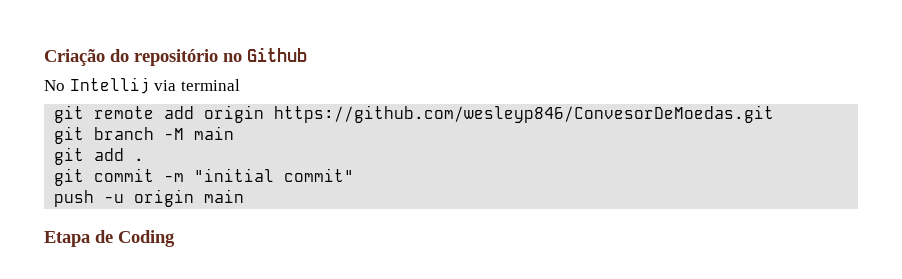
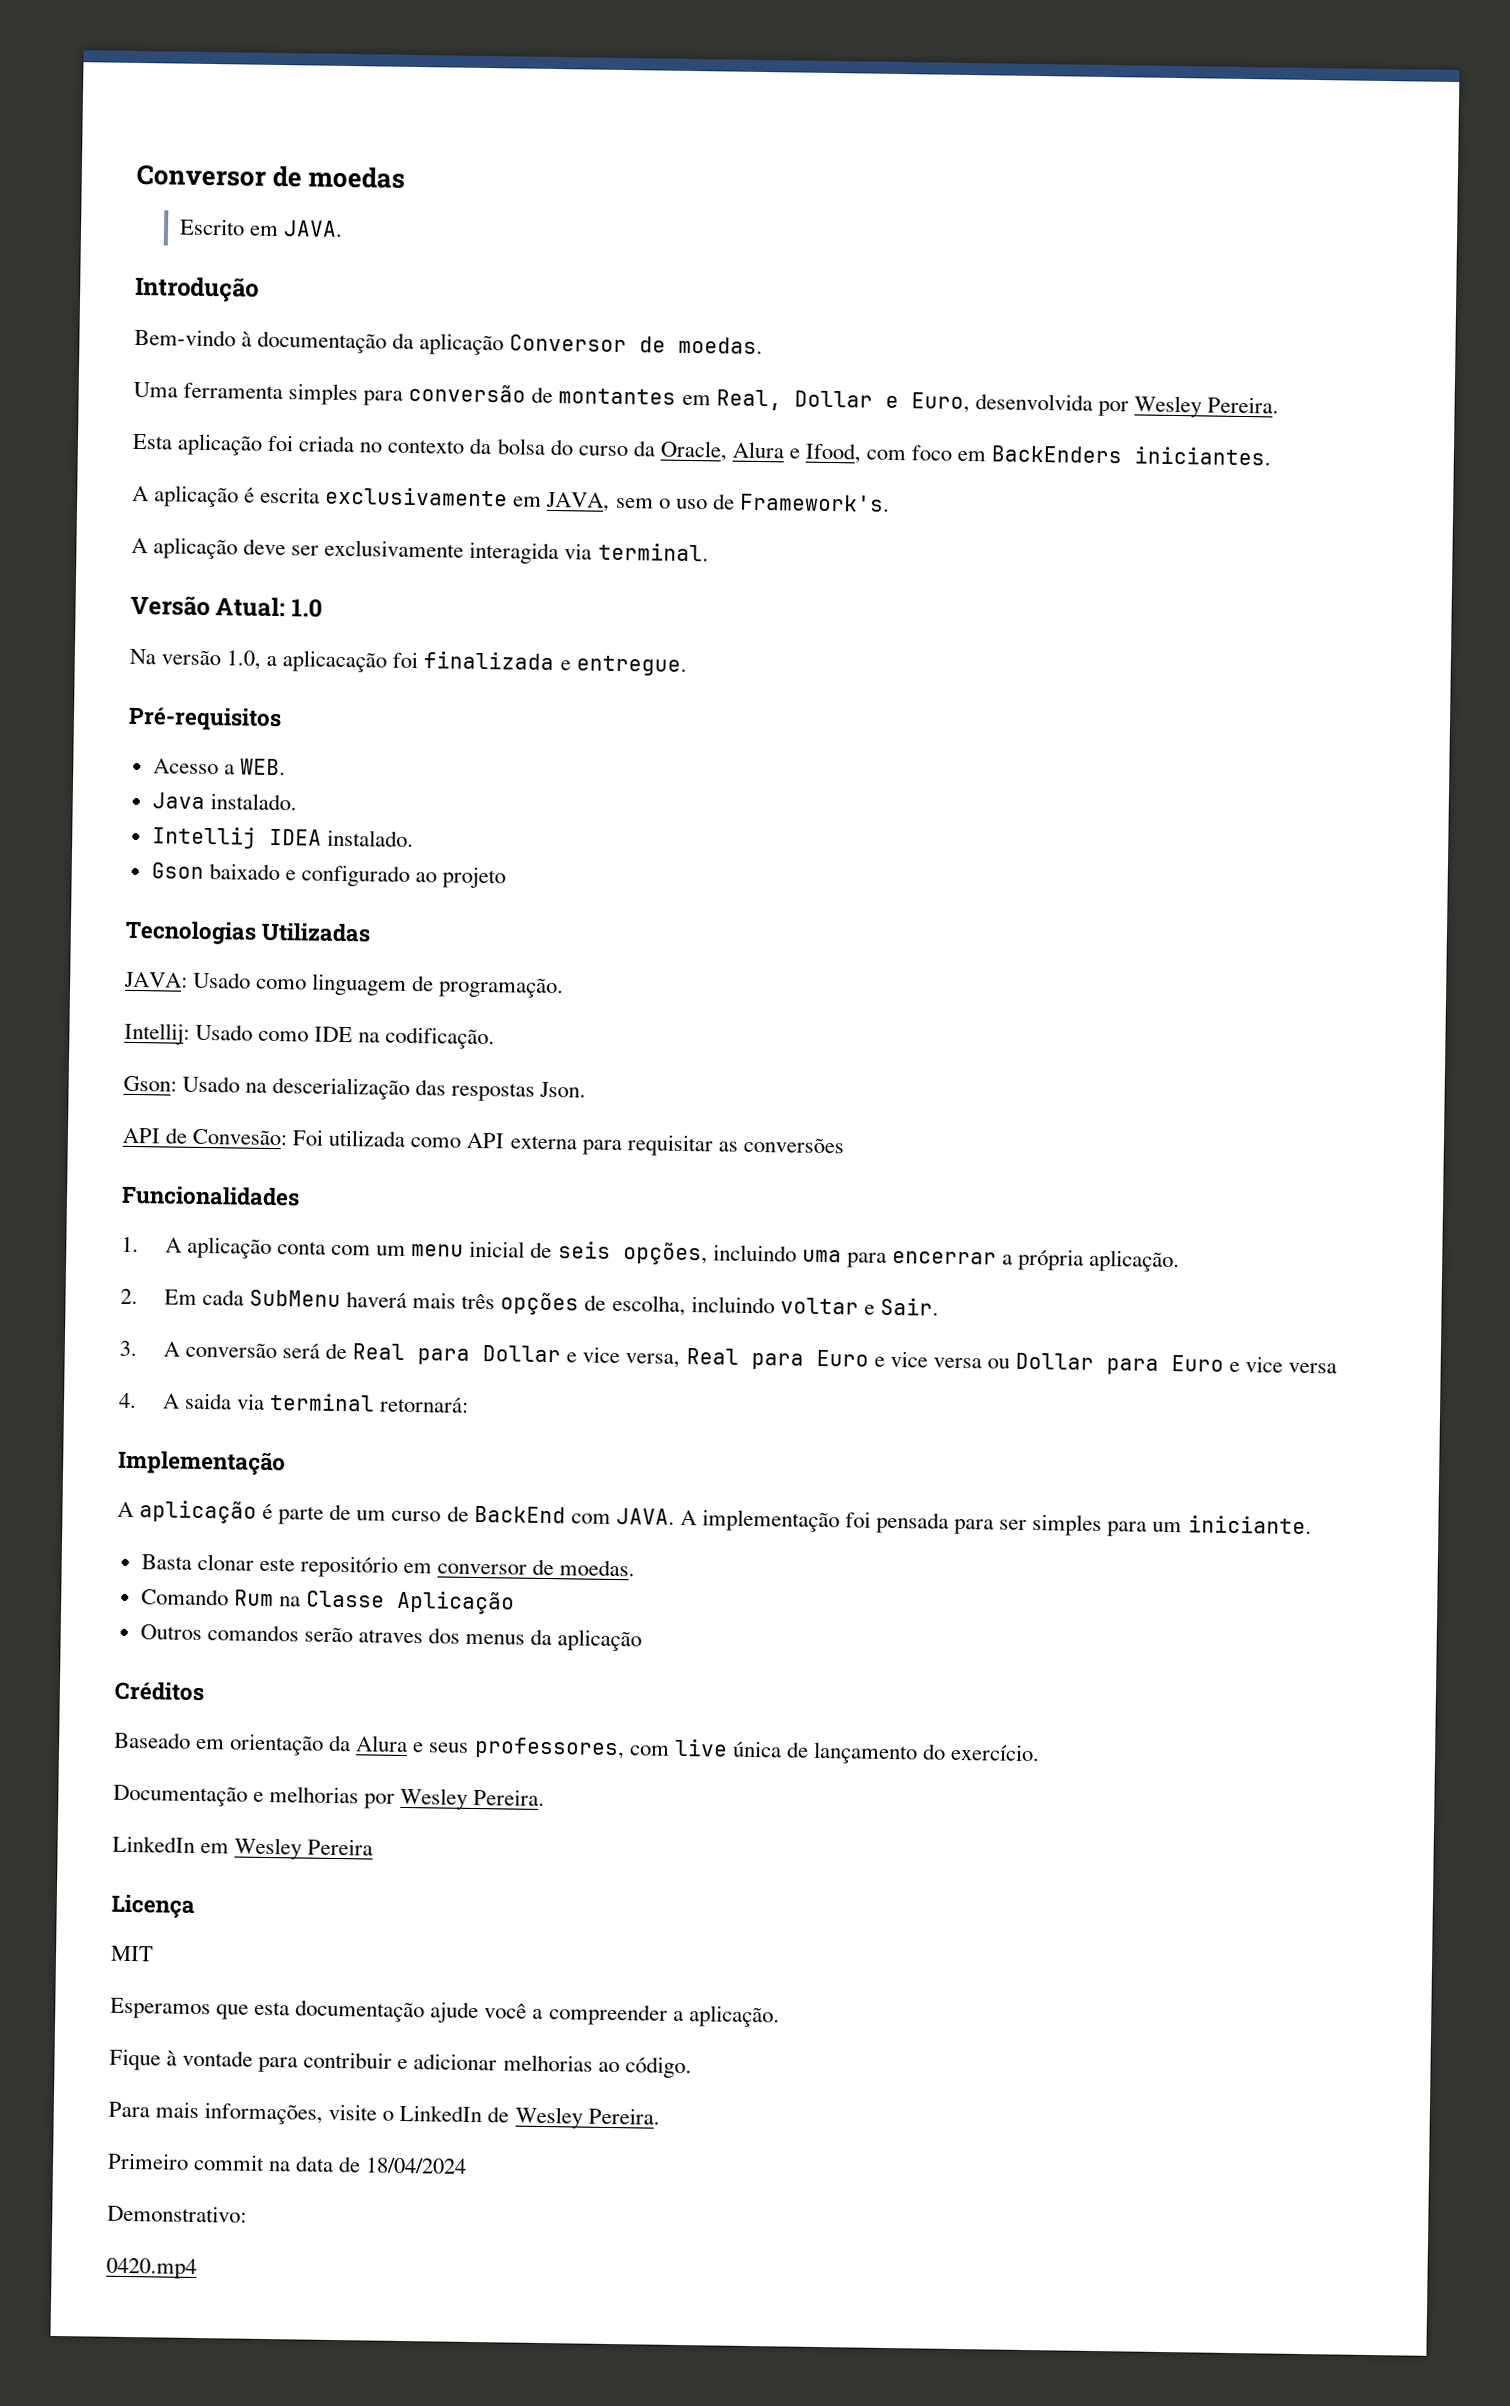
- Criação do repositório no Github
- No Intellij via terminal
- git remote add origin https://github.com/wesleyp846/ConvesorDeMoedas.git
- git branch -M main
- git add .
- git commit -m "initial commit"
- push -u origin main
- Etapa de Coding
+ Conversor de moedas
+ Escrito em JAVA.
+ Introdução
+ Bem-vindo à documentação da aplicação Conversor de moedas.
+ Uma ferramenta simples para conversão de montantes em Real, Dollar e Euro, desenvolvida por Wesley Pereira.
+ Esta aplicação foi criada no contexto da bolsa do curso da Oracle, Alura e Ifood, com foco em BackEnders iniciantes.
+ A aplicação é escrita exclusivamente em JAVA, sem o uso de Framework's.
+ A aplicação deve ser exclusivamente interagida via terminal.
+ Versão Atual: 1.0
+ Na versão 1.0, a aplicacação foi finalizada e entregue.
+ Pré-requisitos
+ Acesso a WEB.
+ Java instalado.
+ Intellij IDEA instalado.
+ Gson baixado e configurado ao projeto
+ Tecnologias Utilizadas
+ JAVA: Usado como linguagem de programação.
+ Intellij: Usado como IDE na codificação.
+ Gson: Usado na descerialização das respostas Json.
+ API de Convesão: Foi utilizada como API externa para requisitar as conversões
+ Funcionalidades
+ 1. A aplicação conta com um menu inicial de seis opções, incluindo uma para encerrar a própria aplicação.
+ 2. Em cada SubMenu haverá mais três opções de escolha, incluindo voltar e Sair.
+ 3. A conversão será de Real para Dollar e vice versa, Real para Euro e vice versa ou Dollar para Euro e vice versa
+ 4. A saida via terminal retornará:
+ Implementação
+ A aplicação é parte de um curso de BackEnd com JAVA. A implementação foi pensada para ser simples para um iniciante.
+ Basta clonar este repositório em conversor de moedas.
+ Comando Rum na Classe Aplicação
+ Outros comandos serão atraves dos menus da aplicação
+ Créditos
+ Baseado em orientação da Alura e seus professores, com live única de lançamento do exercício.
+ Documentação e melhorias por Wesley Pereira.
+ LinkedIn em Wesley Pereira
+ Licença
+ MIT
+ Esperamos que esta documentação ajude você a compreender a aplicação.
+ Fique à vontade para contribuir e adicionar melhorias ao código.
+ Para mais informações, visite o LinkedIn de Wesley Pereira.
+ Primeiro commit na data de 18/04/2024
+ Demonstrativo:
+ 0420.mp4

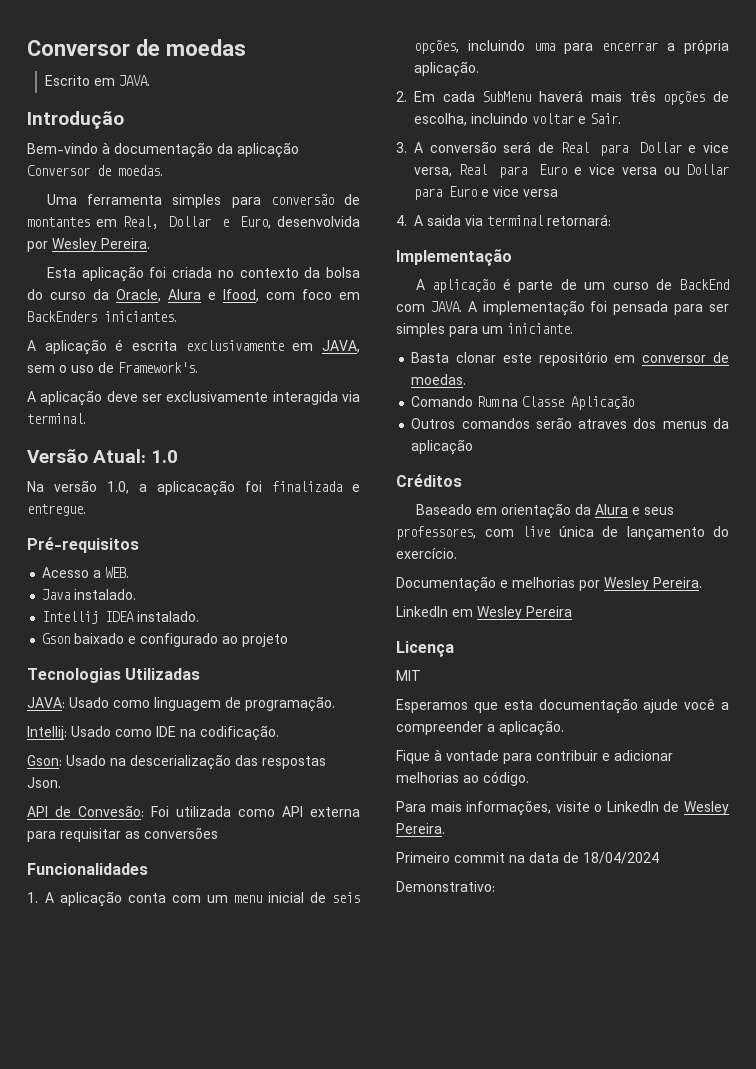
- 0420.mp4

